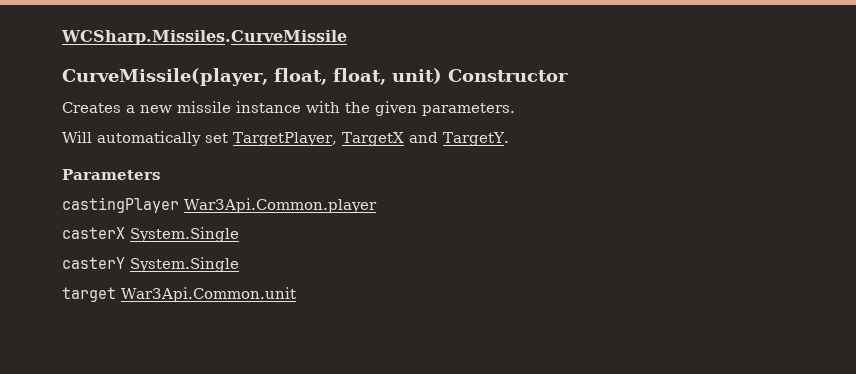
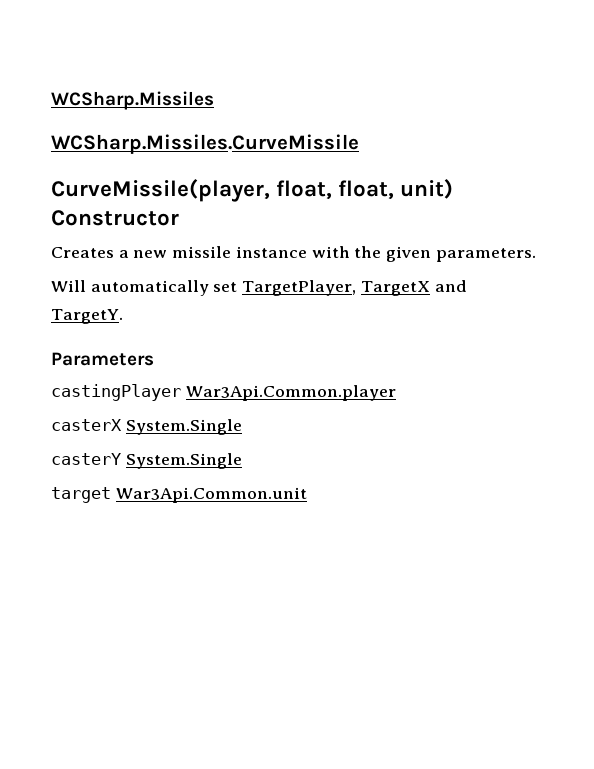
+ WCSharp.Missiles

